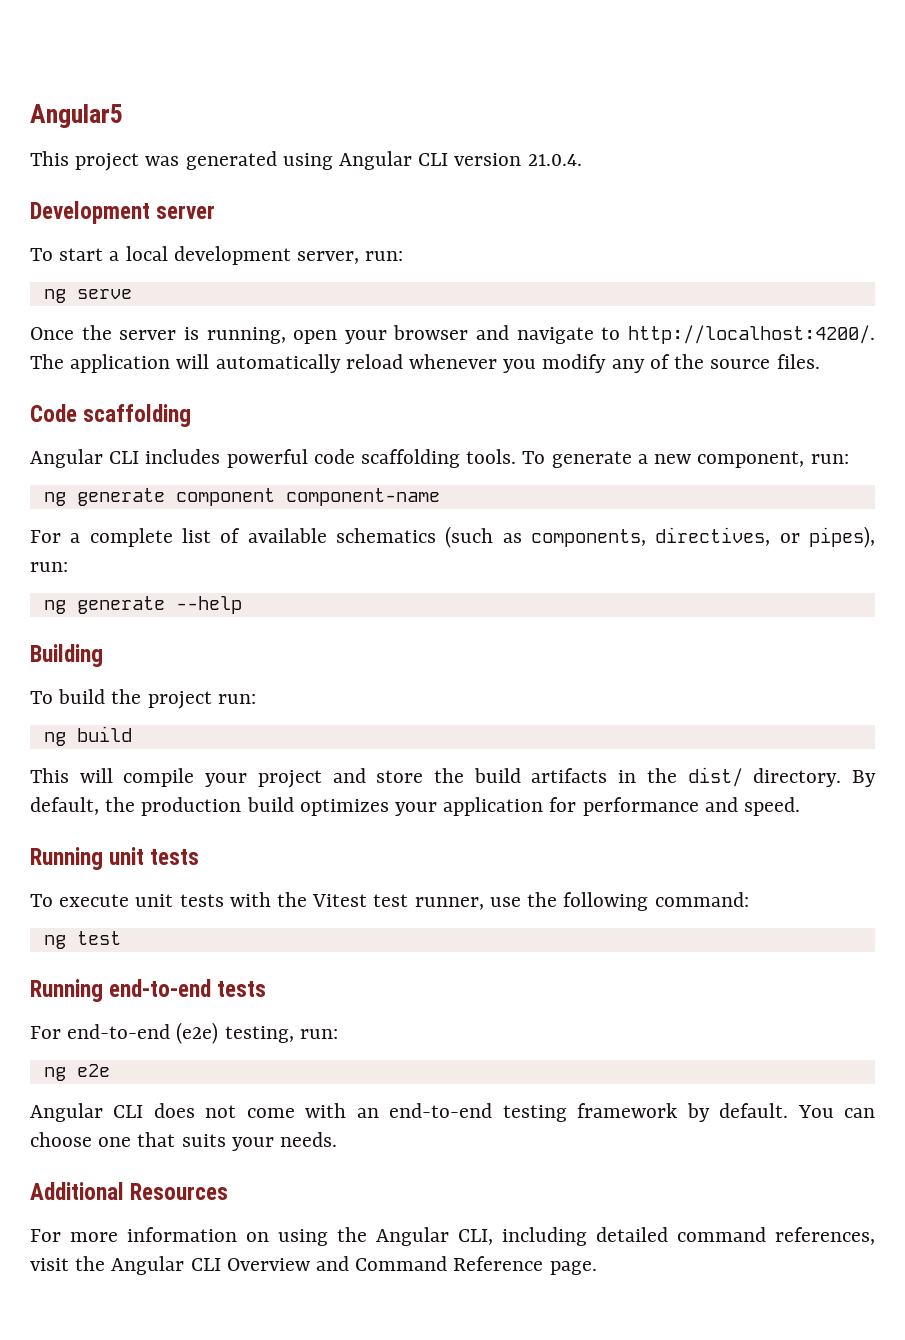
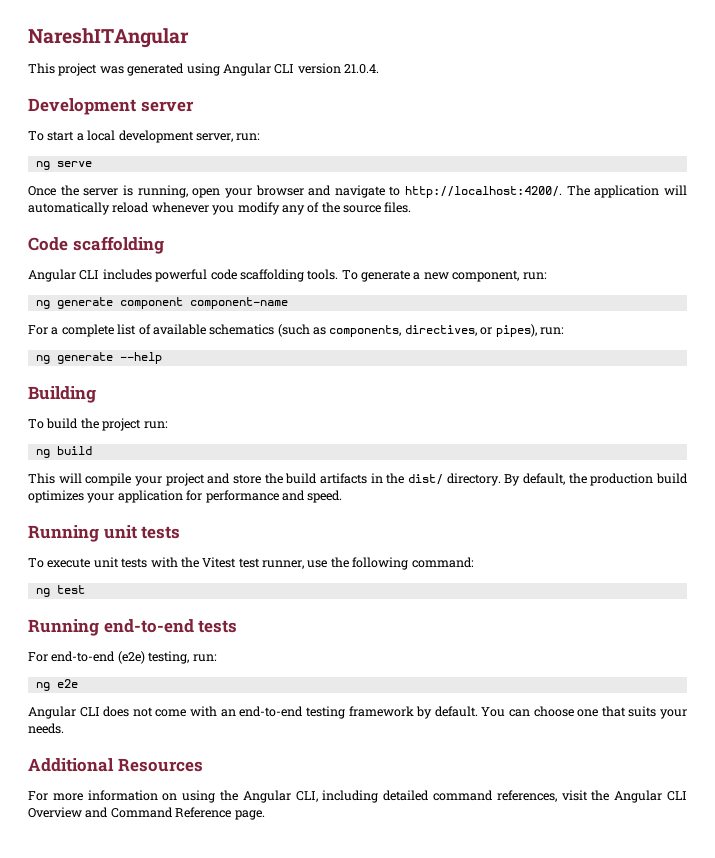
- Angular5
+ NareshITAngular

